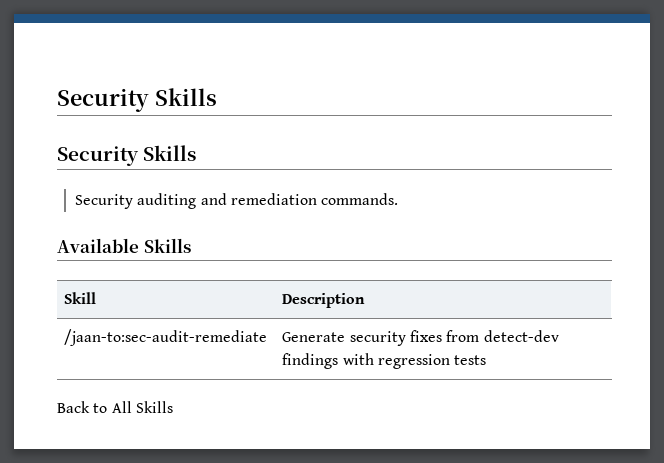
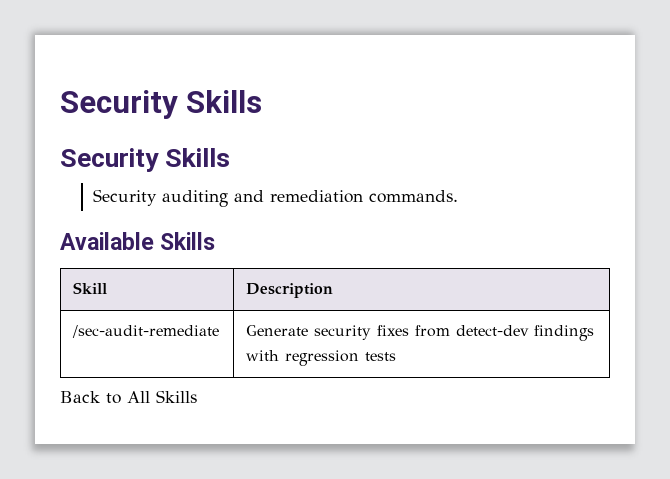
- /jaan-to:sec-audit-remediate | Generate security fixes from detect-dev findings with regression tests
+ /sec-audit-remediate | Generate security fixes from detect-dev findings with regression tests

